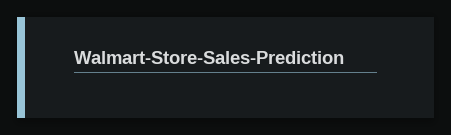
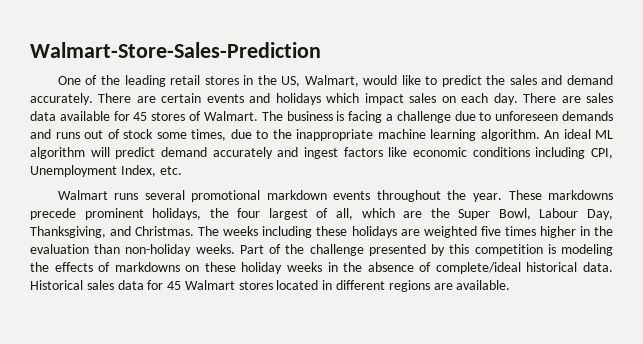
+ One of the leading retail stores in the US, Walmart, would like to predict the sales and demand accurately. There are certain events and holidays which impact sales on each day. There are sales data available for 45 stores of Walmart. The business is facing a challenge due to unforeseen demands and runs out of stock some times, due to the inappropriate machine learning algorithm. An ideal ML algorithm will predict demand accurately and ingest factors like economic conditions including CPI, Unemployment Index, etc.
+ Walmart runs several promotional markdown events throughout the year. These markdowns precede prominent holidays, the four largest of all, which are the Super Bowl, Labour Day, Thanksgiving, and Christmas. The weeks including these holidays are weighted five times higher in the evaluation than non-holiday weeks. Part of the challenge presented by this competition is modeling the effects of markdowns on these holiday weeks in the absence of complete/ideal historical data. Historical sales data for 45 Walmart stores located in different regions are available.

